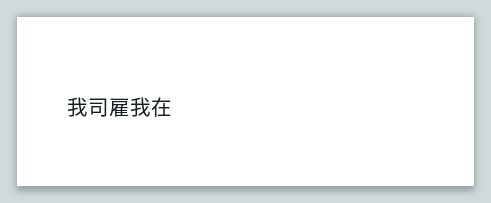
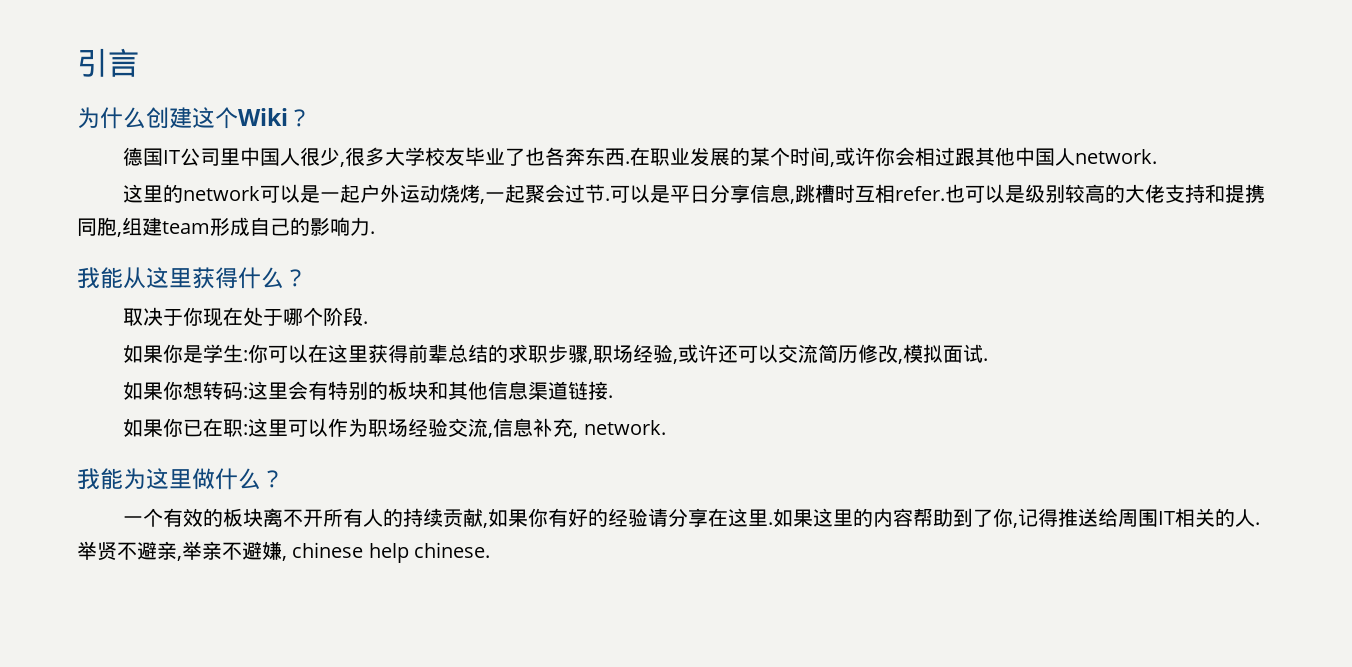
- 我司雇我在
+ 引言
+ 为什么创建这个Wiki？
+ 德国IT公司里中国人很少,很多大学校友毕业了也各奔东西.在职业发展的某个时间,或许你会相过跟其他中国人network.
+ 这里的network可以是一起户外运动烧烤,一起聚会过节.可以是平日分享信息,跳槽时互相refer.也可以是级别较高的大佬支持和提携同胞,组建team形成自己的影响力.
+ 我能从这里获得什么？
+ 取决于你现在处于哪个阶段.
+ 如果你是学生:你可以在这里获得前辈总结的求职步骤,职场经验,或许还可以交流简历修改,模拟面试.
+ 如果你想转码:这里会有特别的板块和其他信息渠道链接.
+ 如果你已在职:这里可以作为职场经验交流,信息补充, network.
+ 我能为这里做什么？
+ 一个有效的板块离不开所有人的持续贡献,如果你有好的经验请分享在这里.如果这里的内容帮助到了你,记得推送给周围IT相关的人.举贤不避亲,举亲不避嫌, chinese help chinese.

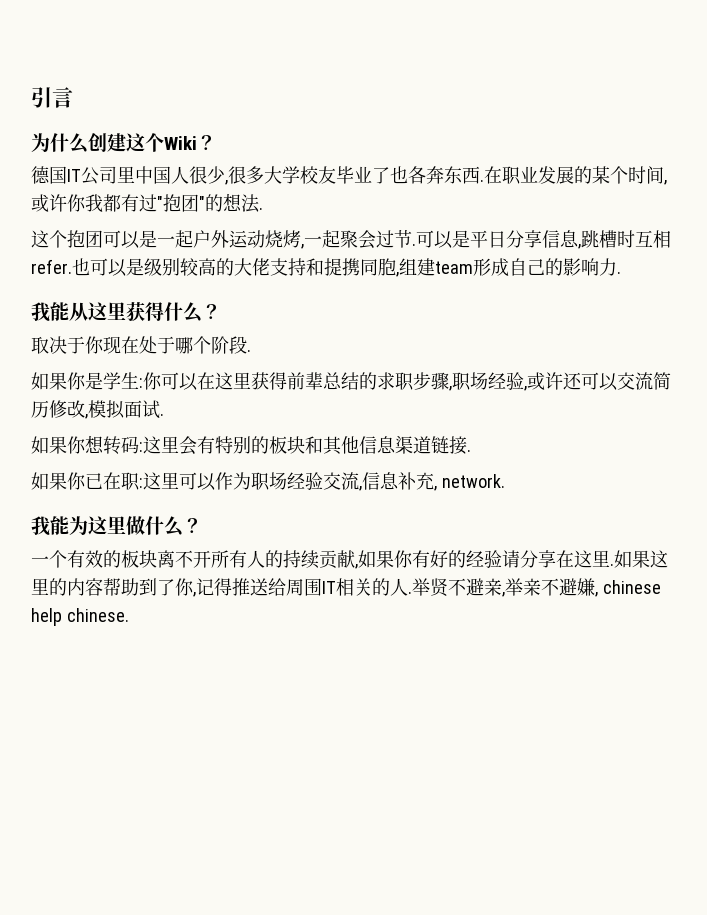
- 在职业发展的某个时间,或许你会相过跟其他中国人network.
- 这里的network可以是一起户外运动烧烤,一起聚会过节.
+ 在职业发展的某个时间,或许你我都有过"抱团"的想法.
+ 这个抱团可以是一起户外运动烧烤,一起聚会过节.

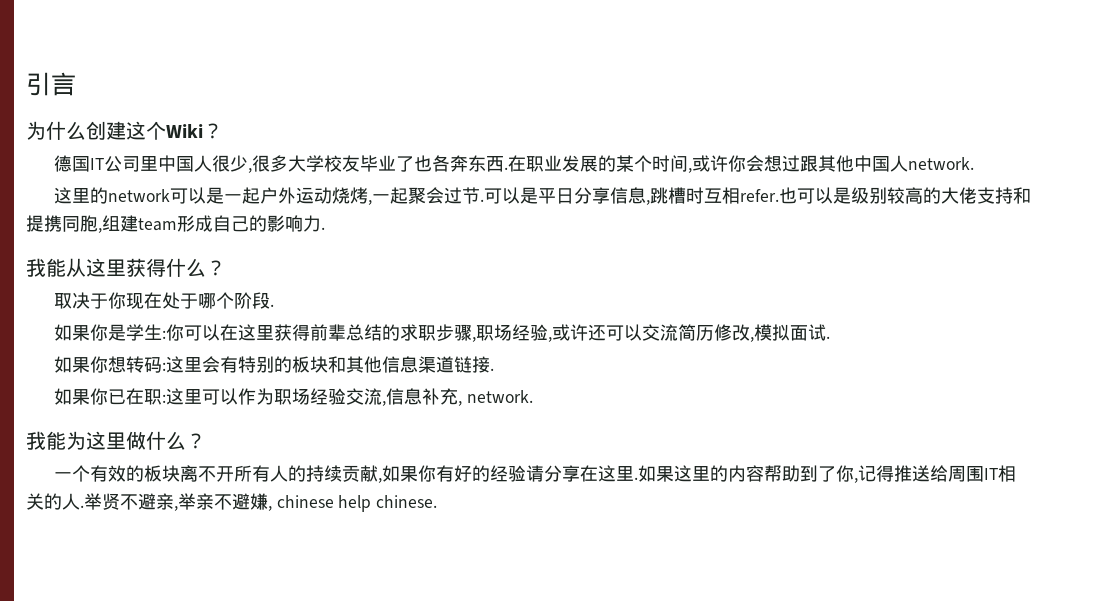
- 在职业发展的某个时间,或许你我都有过"抱团"的想法.
- 这个抱团可以是一起户外运动烧烤,一起聚会过节.
+ 在职业发展的某个时间,或许你会想过跟其他中国人network.
+ 这里的network可以是一起户外运动烧烤,一起聚会过节.

